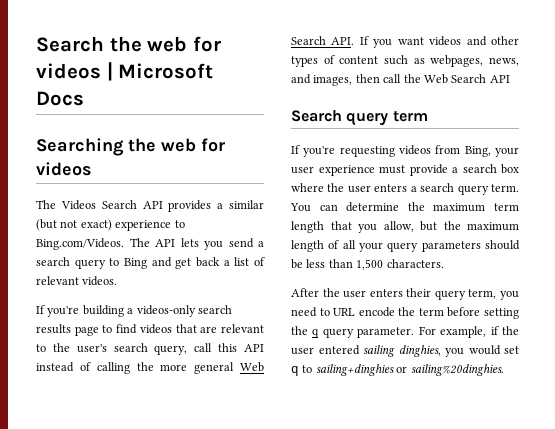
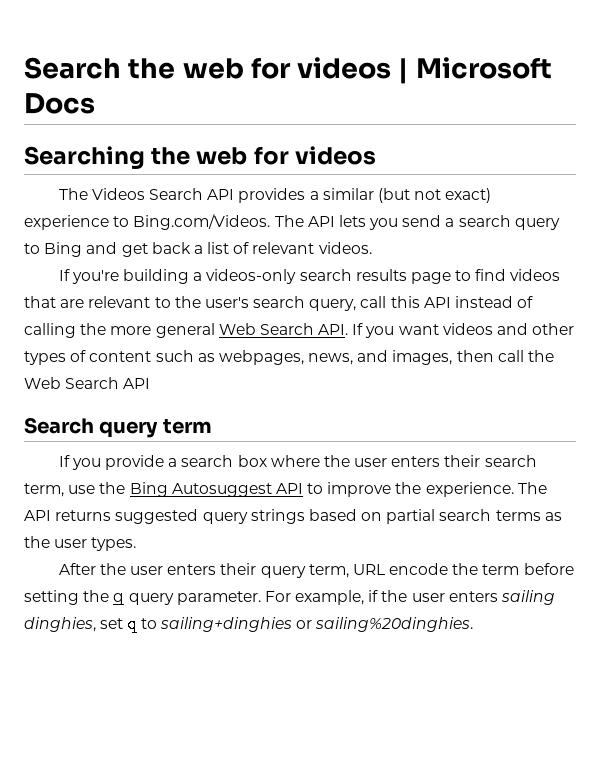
- If you're requesting videos from Bing, your user experience must provide a search box where the user enters a search query term. You can determine the maximum term length that you allow, but the maximum length of all your query parameters should be less than 1,500 characters.
+ If you provide a search box where the user enters their search term, use the Bing Autosuggest API to improve the experience. The API returns suggested query strings based on partial search terms as the user types.
- After the user enters their query term, you need to URL encode the term before setting the q query parameter.
+ After the user enters their query term, URL encode the term before setting the q query parameter.
- For example, if the user entered sailing dinghies, you would set q to sailing+dinghies or sailing%20dinghies.
+ For example, if the user enters sailing dinghies, set q to sailing+dinghies or sailing%20dinghies.

